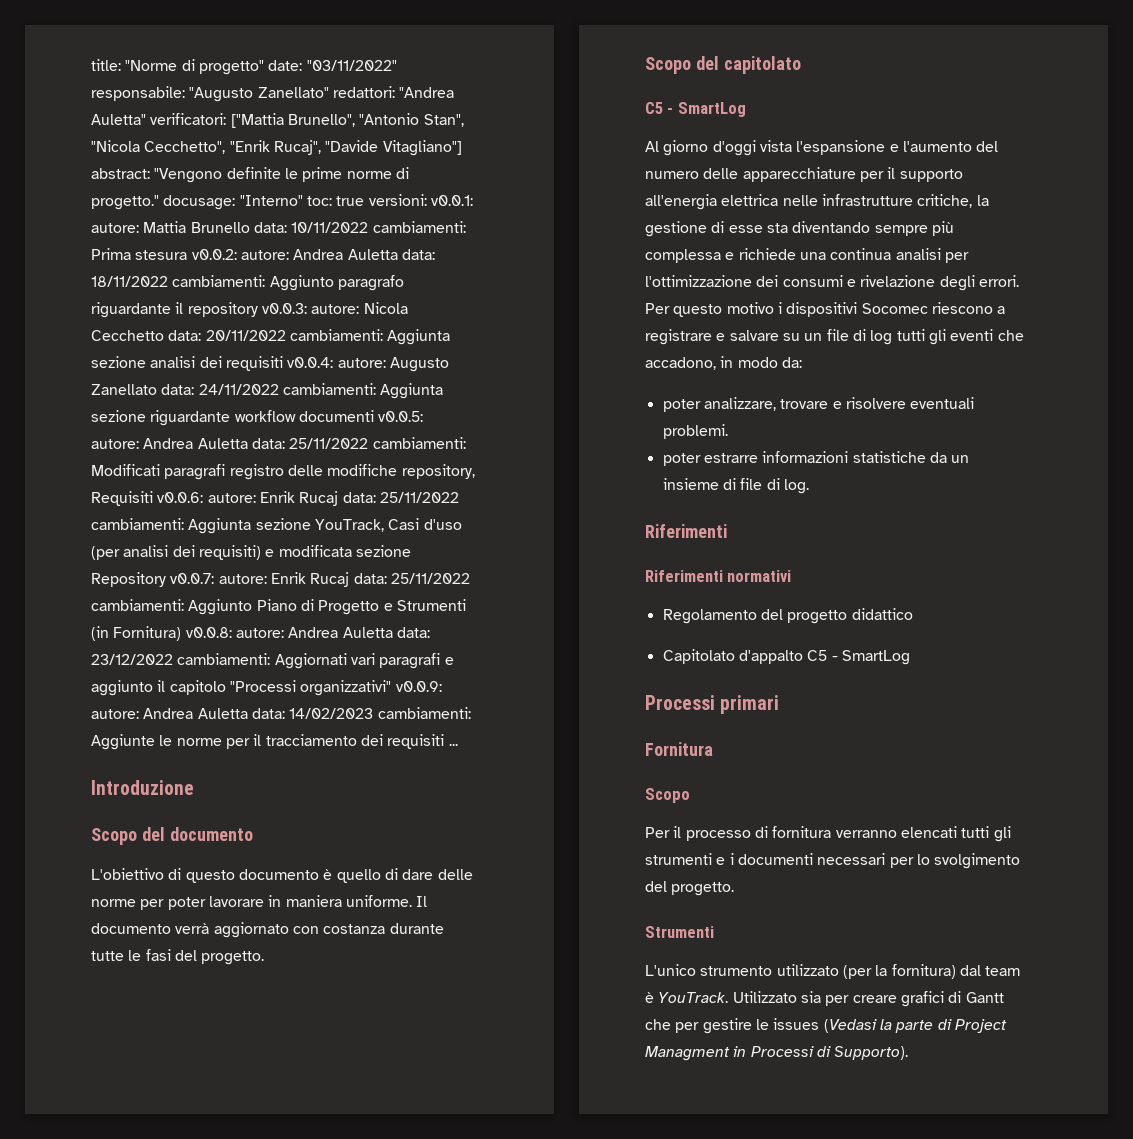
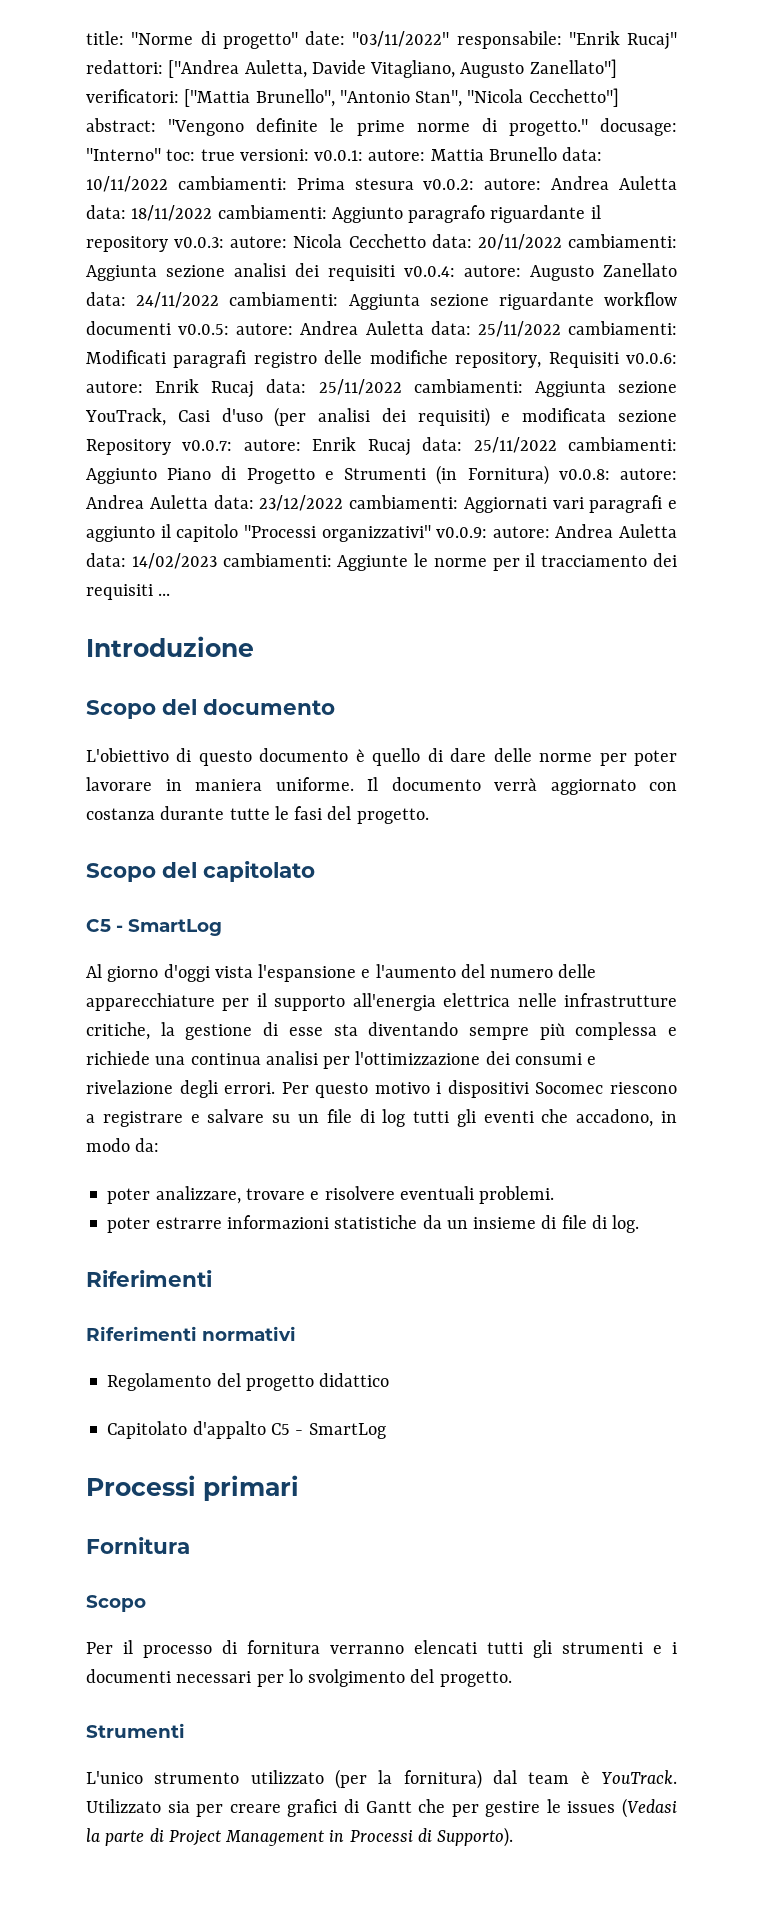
- "Augusto Zanellato" redattori: "Andrea Auletta" verificatori:
+ "Enrik Rucaj" redattori: ["Andrea Auletta, Davide Vitagliano, Augusto Zanellato"] verificatori:
- ["Mattia Brunello", "Antonio Stan", "Nicola Cecchetto", "Enrik Rucaj", "Davide Vitagliano"] abstract:
+ ["Mattia Brunello", "Antonio Stan", "Nicola Cecchetto"] abstract:
- Utilizzato sia per creare grafici di Gantt che per gestire le issues (Vedasi la parte di Project Managment in Processi di Supporto).
+ Utilizzato sia per creare grafici di Gantt che per gestire le issues (Vedasi la parte di Project Management in Processi di Supporto).

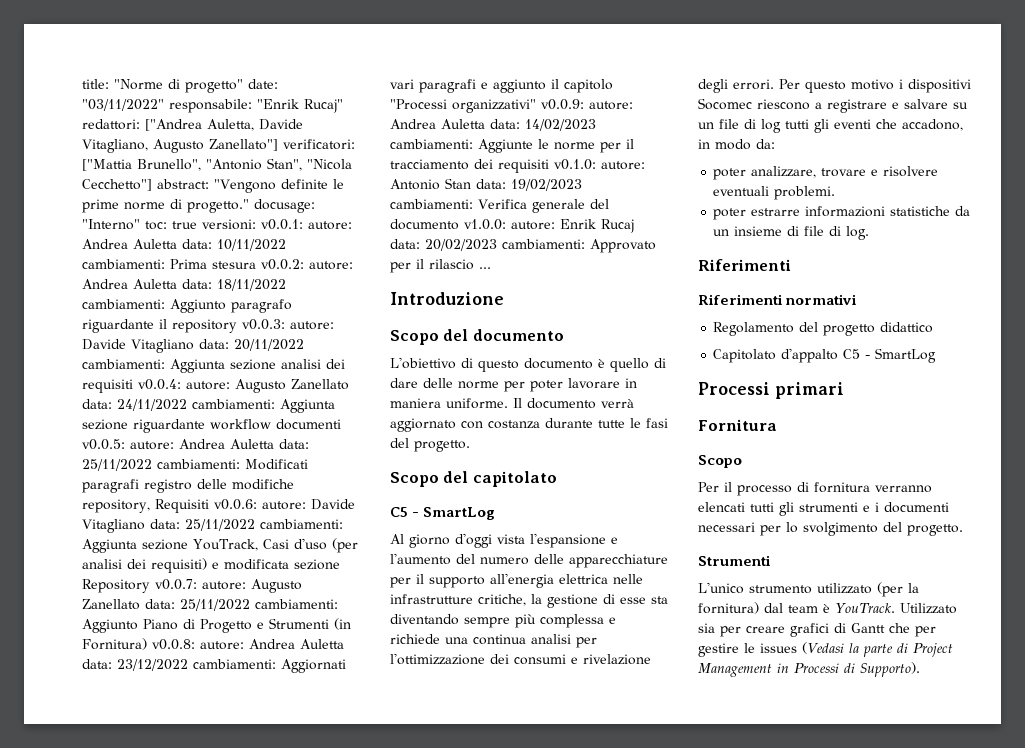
- v0.0.1: autore: Mattia Brunello data:
+ v0.0.1: autore: Andrea Auletta data:
- Aggiunto paragrafo riguardante il repository v0.0.3: autore: Nicola Cecchetto data:
+ Aggiunto paragrafo riguardante il repository v0.0.3: autore: Davide Vitagliano data:
- Modificati paragrafi registro delle modifiche repository, Requisiti v0.0.6: autore: Enrik Rucaj data:
+ Modificati paragrafi registro delle modifiche repository, Requisiti v0.0.6: autore: Davide Vitagliano data:
- Aggiunta sezione YouTrack, Casi d'uso (per analisi dei requisiti) e modificata sezione Repository v0.0.7: autore: Enrik Rucaj data:
+ Aggiunta sezione YouTrack, Casi d'uso (per analisi dei requisiti) e modificata sezione Repository v0.0.7: autore: Augusto Zanellato data:
- Aggiunte le norme per il tracciamento dei requisiti ...
+ Aggiunte le norme per il tracciamento dei requisiti v0.1.0: autore: Antonio Stan data: 19/02/2023 cambiamenti: Verifica generale del documento v1.0.0: autore: Enrik Rucaj data: 20/02/2023 cambiamenti: Approvato per il rilascio ...

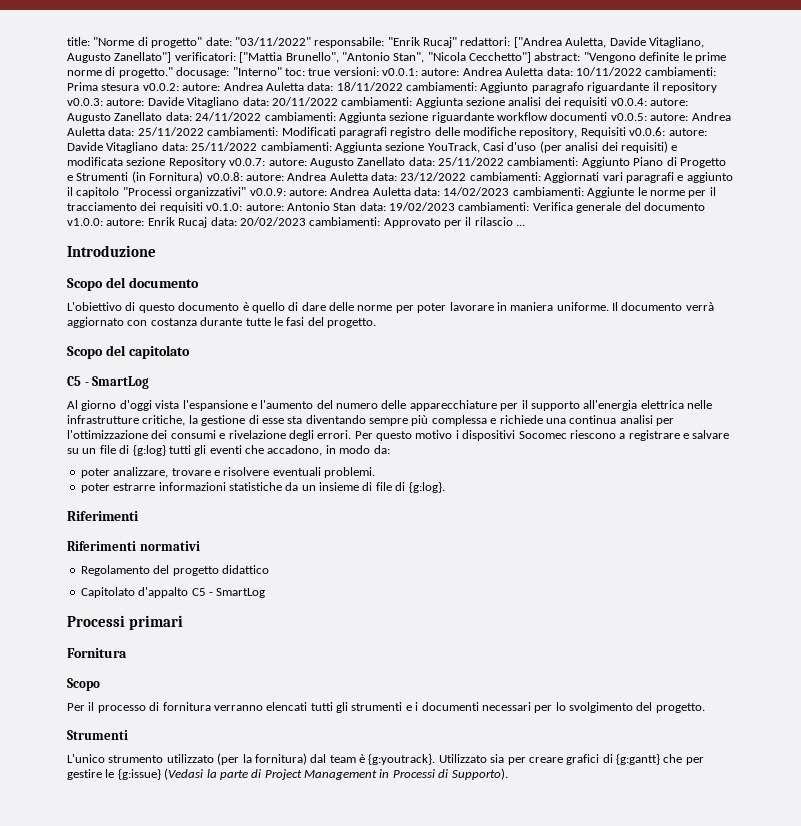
- Per questo motivo i dispositivi Socomec riescono a registrare e salvare su un file di log tutti gli eventi che accadono, in modo da:
+ Per questo motivo i dispositivi Socomec riescono a registrare e salvare su un file di {g:log} tutti gli eventi che accadono, in modo da:
- poter estrarre informazioni statistiche da un insieme di file di log.
+ poter estrarre informazioni statistiche da un insieme di file di {g:log}.
- L'unico strumento utilizzato (per la fornitura) dal team è YouTrack.
+ L'unico strumento utilizzato (per la fornitura) dal team è {g:youtrack}.
- Utilizzato sia per creare grafici di Gantt che per gestire le issues (Vedasi la parte di Project Management in Processi di Supporto).
+ Utilizzato sia per creare grafici di {g:gantt} che per gestire le {g:issue} (Vedasi la parte di Project Management in Processi di Supporto).

